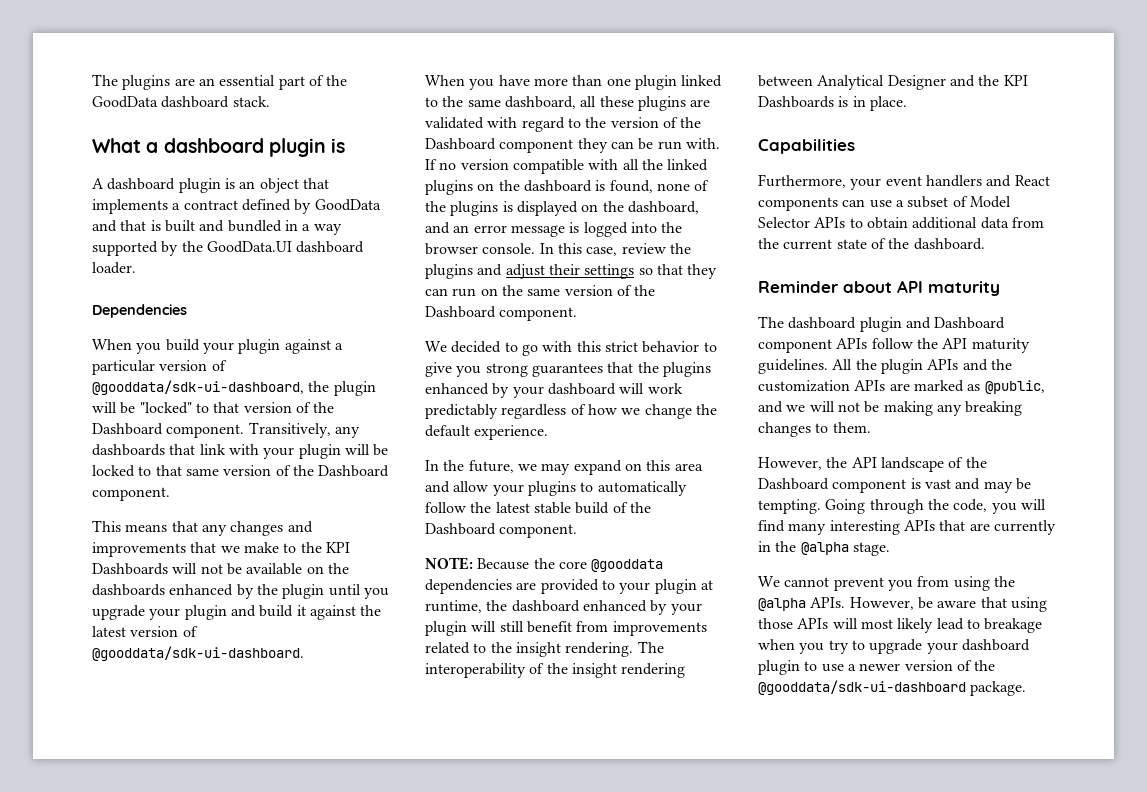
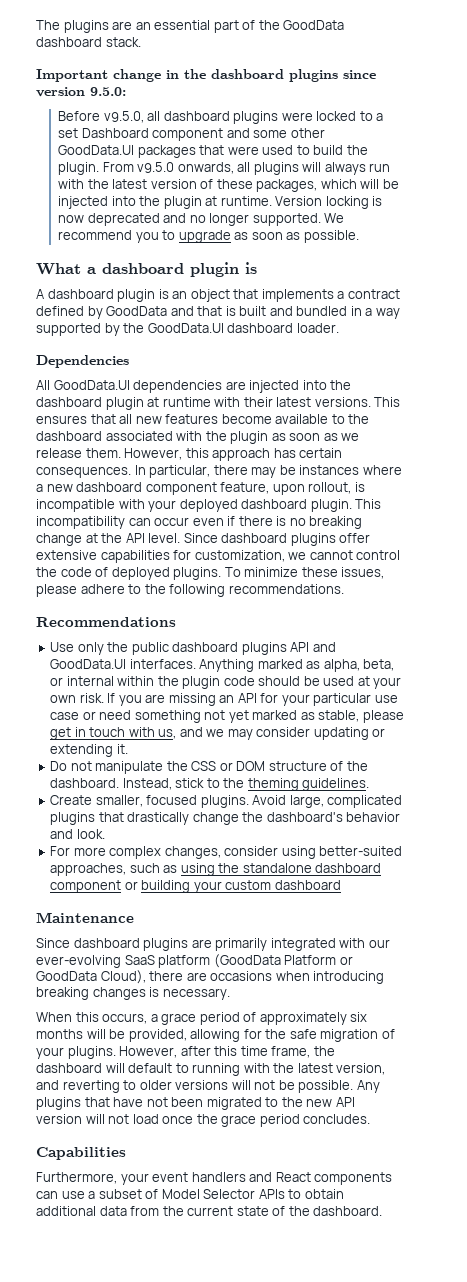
+ Important change in the dashboard plugins since version 9.5.0:
+ Before v9.5.0, all dashboard plugins were locked to a set Dashboard component and some other GoodData.UI packages that were used to build the plugin. From v9.5.0 onwards, all plugins will always run with the latest version of these packages, which will be injected into the plugin at runtime. Version locking is now deprecated and no longer supported. We recommend you to upgrade as soon as possible.
- When you build your plugin against a particular version of @gooddata/sdk-ui-dashboard, the plugin will be "locked" to that version of the Dashboard component. Transitively, any dashboards that link with your plugin will be locked to that same version of the Dashboard component.
- This means that any changes and improvements that we make to the KPI Dashboards will not be available on the dashboards enhanced by the plugin until you upgrade your plugin and build it against the latest version of @gooddata/sdk-ui-dashboard.
- When you have more than one plugin linked to the same dashboard, all these plugins are validated with regard to the version of the Dashboard component they can be run with. If no version compatible with all the linked plugins on the dashboard is found, none of the plugins is displayed on the dashboard, and an error message is logged into the browser console. In this case, review the plugins and adjust their settings so that they can run on the same version of the Dashboard component.
- We decided to go with this strict behavior to give you strong guarantees that the plugins enhanced by your dashboard will work predictably regardless of how we change the default experience.
- In the future, we may expand on this area and allow your plugins to automatically follow the latest stable build of the Dashboard component.
- NOTE: Because the core @gooddata dependencies are provided to your plugin at runtime, the dashboard enhanced by your plugin will still benefit from improvements related to the insight rendering. The interoperability of the insight rendering between Analytical Designer and the KPI Dashboards is in place.
+ All GoodData.UI dependencies are injected into the dashboard plugin at runtime with their latest versions. This ensures that all new features become available to the dashboard associated with the plugin as soon as we release them. However, this approach has certain consequences. In particular, there may be instances where a new dashboard component feature, upon rollout, is incompatible with your deployed dashboard plugin. This incompatibility can occur even if there is no breaking change at the API level. Since dashboard plugins offer extensive capabilities for customization, we cannot control the code of deployed plugins. To minimize these issues, please adhere to the following recommendations.
+ Recommendations
+ Use only the public dashboard plugins API and GoodData.UI interfaces. Anything marked as alpha, beta, or internal within the plugin code should be used at your own risk. If you are missing an API for your particular use case or need something not yet marked as stable, please get in touch with us, and we may consider updating or extending it.
+ Do not manipulate the CSS or DOM structure of the dashboard. Instead, stick to the theming guidelines.
+ Create smaller, focused plugins. Avoid large, complicated plugins that drastically change the dashboard's behavior and look.
+ For more complex changes, consider using better-suited approaches, such as using the standalone dashboard component or building your custom dashboard
+ Maintenance
+ Since dashboard plugins are primarily integrated with our ever-evolving SaaS platform (GoodData Platform or GoodData Cloud), there are occasions when introducing breaking changes is necessary.
+ When this occurs, a grace period of approximately six months will be provided, allowing for the safe migration of your plugins. However, after this time frame, the dashboard will default to running with the latest version, and reverting to older versions will not be possible. Any plugins that have not been migrated to the new API version will not load once the grace period concludes.
- Reminder about API maturity
- The dashboard plugin and Dashboard component APIs follow the API maturity guidelines. All the plugin APIs and the customization APIs are marked as @public, and we will not be making any breaking changes to them.
- However, the API landscape of the Dashboard component is vast and may be tempting. Going through the code, you will find many interesting APIs that are currently in the @alpha stage.
- We cannot prevent you from using the @alpha APIs. However, be aware that using those APIs will most likely lead to breakage when you try to upgrade your dashboard plugin to use a newer version of the @gooddata/sdk-ui-dashboard package.

